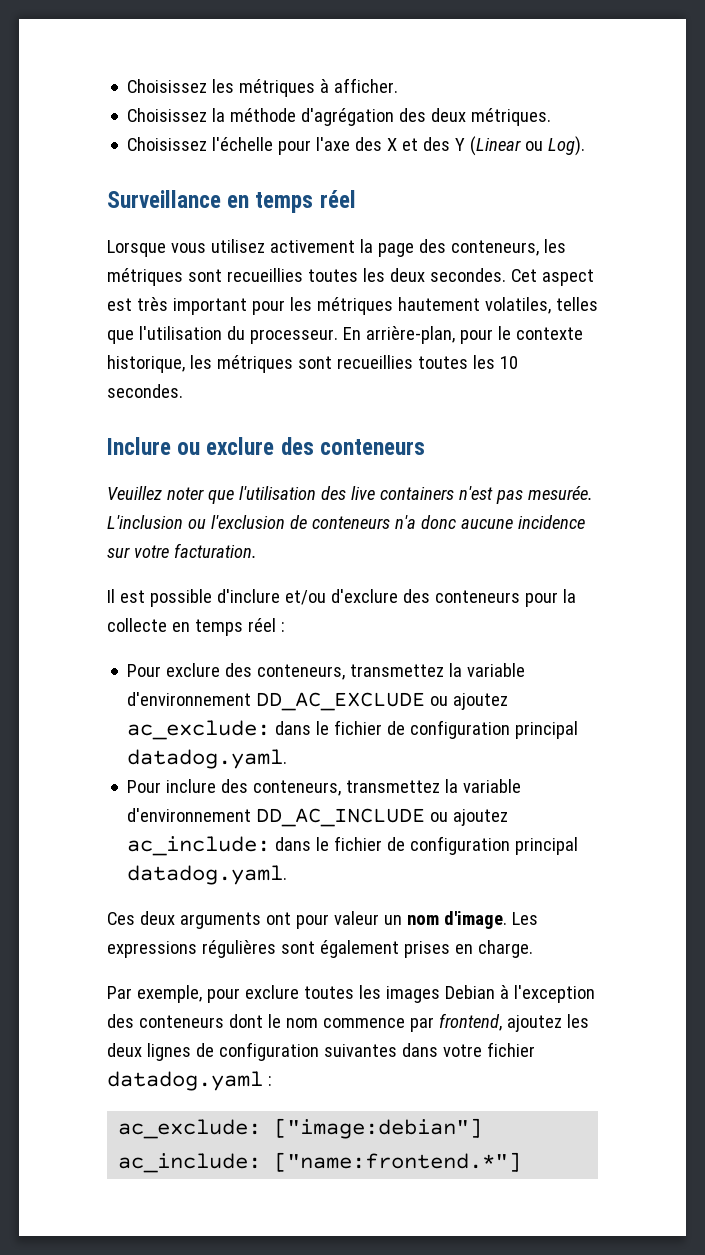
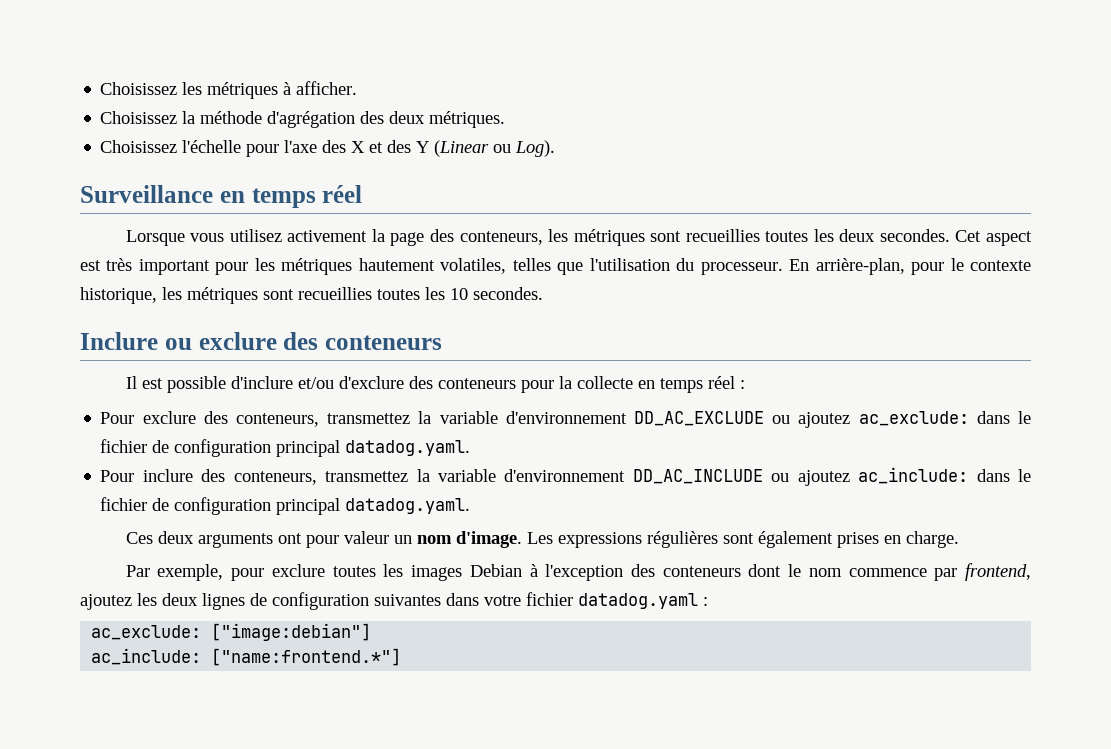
- Veuillez noter que l'utilisation des live containers n'est pas mesurée. L'inclusion ou l'exclusion de conteneurs n'a donc aucune incidence sur votre facturation.

